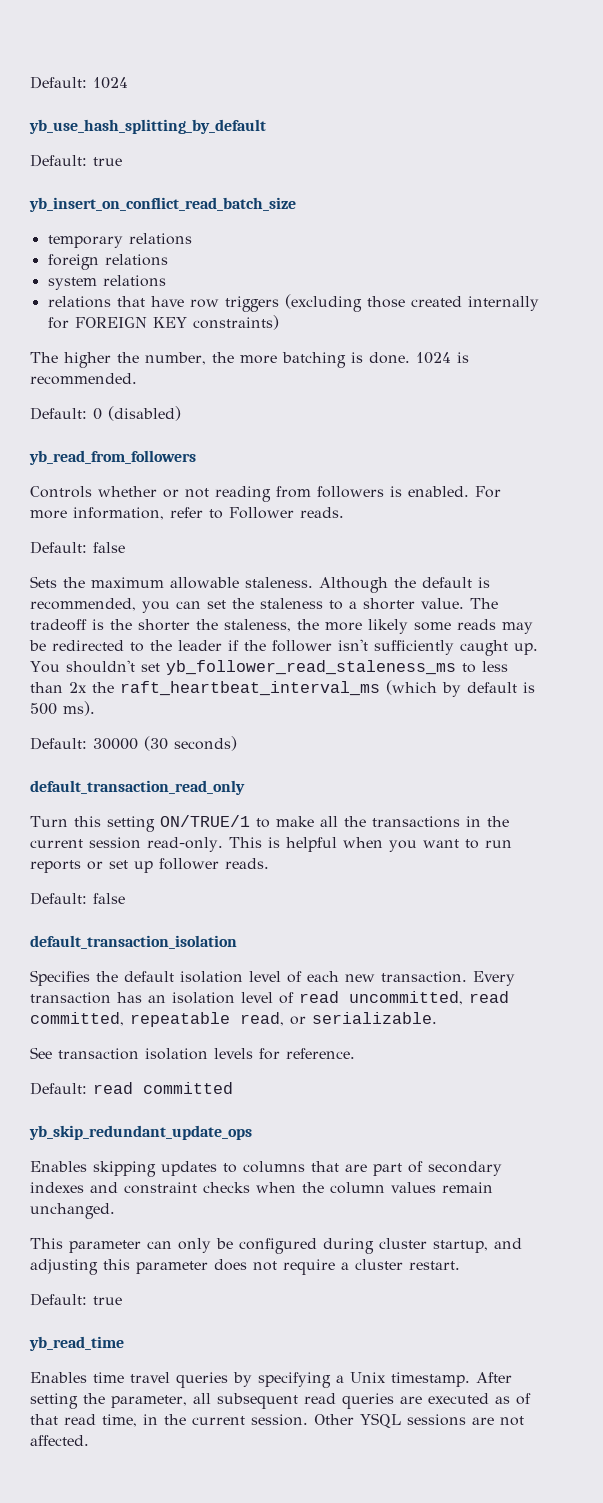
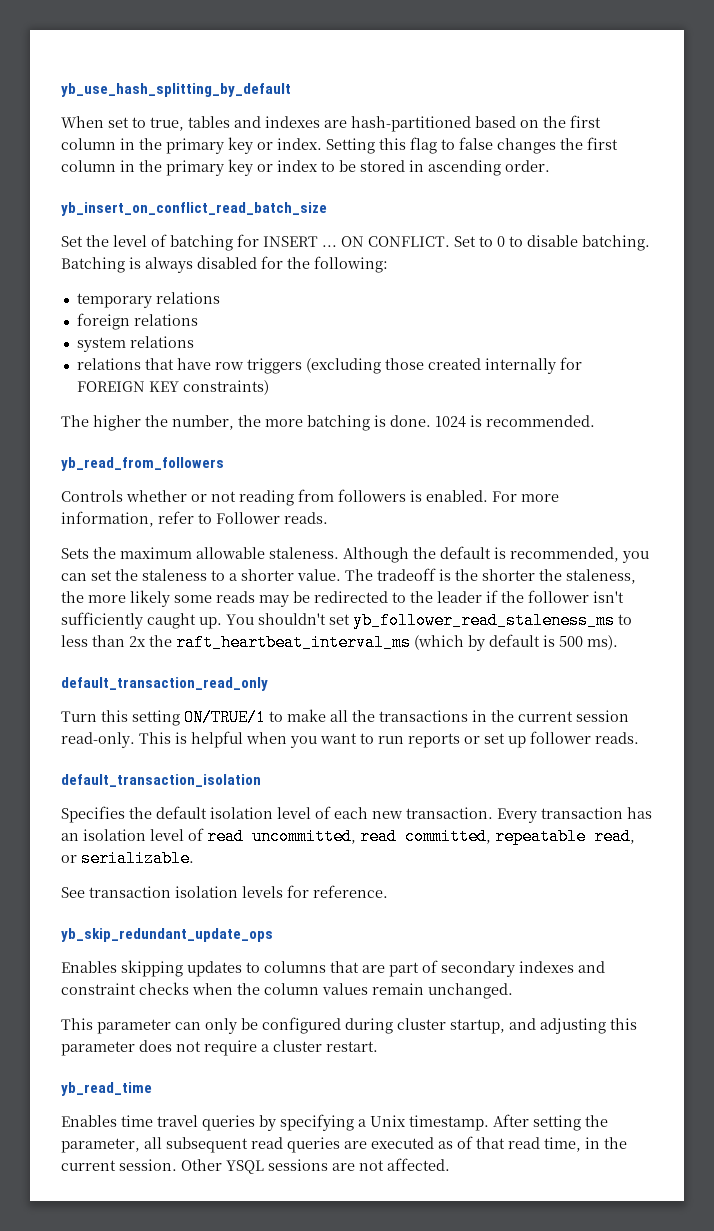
- Default: 1024
  yb_use_hash_splitting_by_default
- Default: true
+ When set to true, tables and indexes are hash-partitioned based on the first column in the primary key or index. Setting this flag to false changes the first column in the primary key or index to be stored in ascending order.
  yb_insert_on_conflict_read_batch_size
+ Set the level of batching for INSERT ... ON CONFLICT. Set to 0 to disable batching. Batching is always disabled for the following:
- Default: 0 (disabled)
  For more information, refer to Follower reads.
- Default: false
- Default: 30000 (30 seconds)
  This is helpful when you want to run reports or set up follower reads.
- Default: false
- Default: read committed
  This parameter can only be configured during cluster startup, and adjusting this parameter does not require a cluster restart.
- Default: true

